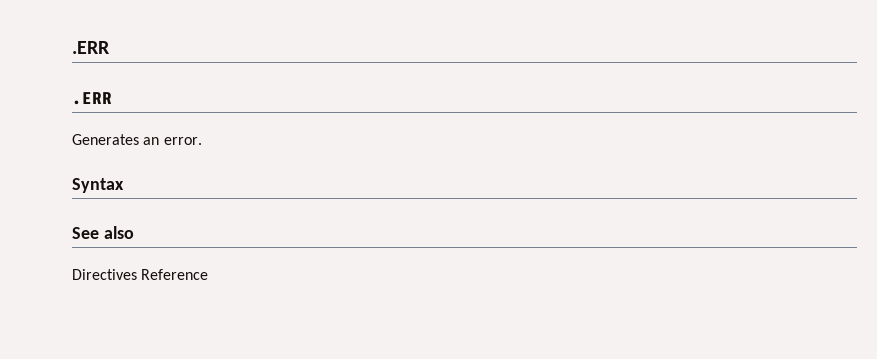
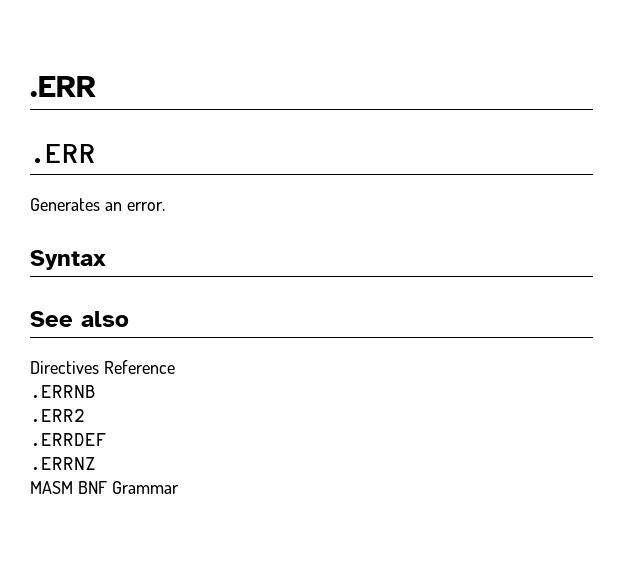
+ .ERRNB
+ .ERR2
+ .ERRDEF
+ .ERRNZ
+ MASM BNF Grammar

